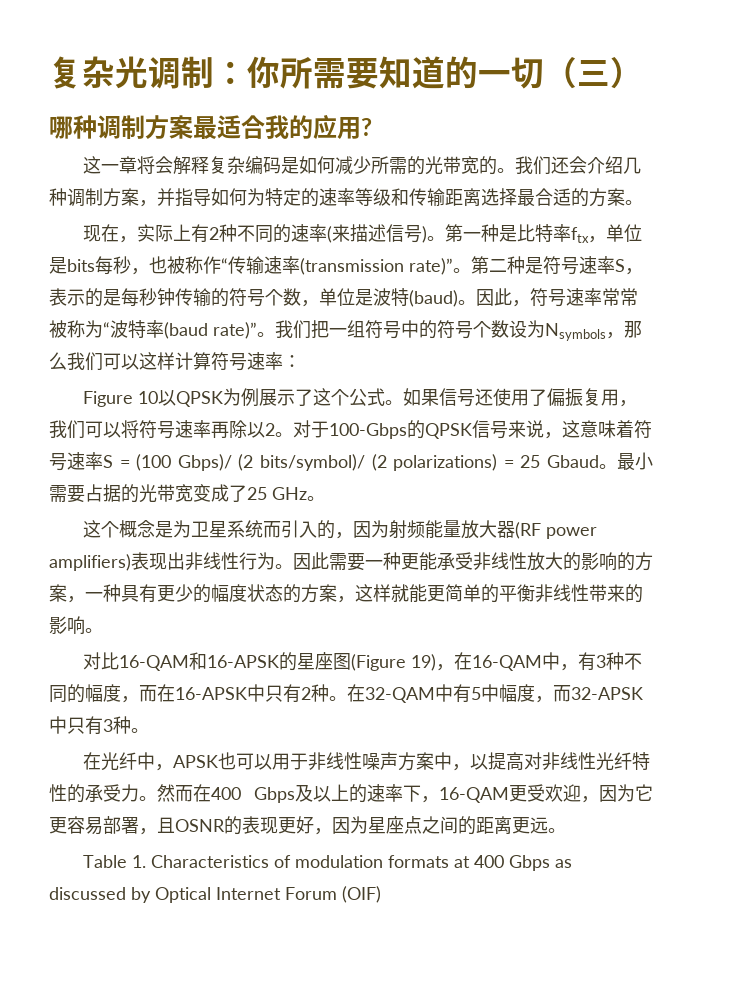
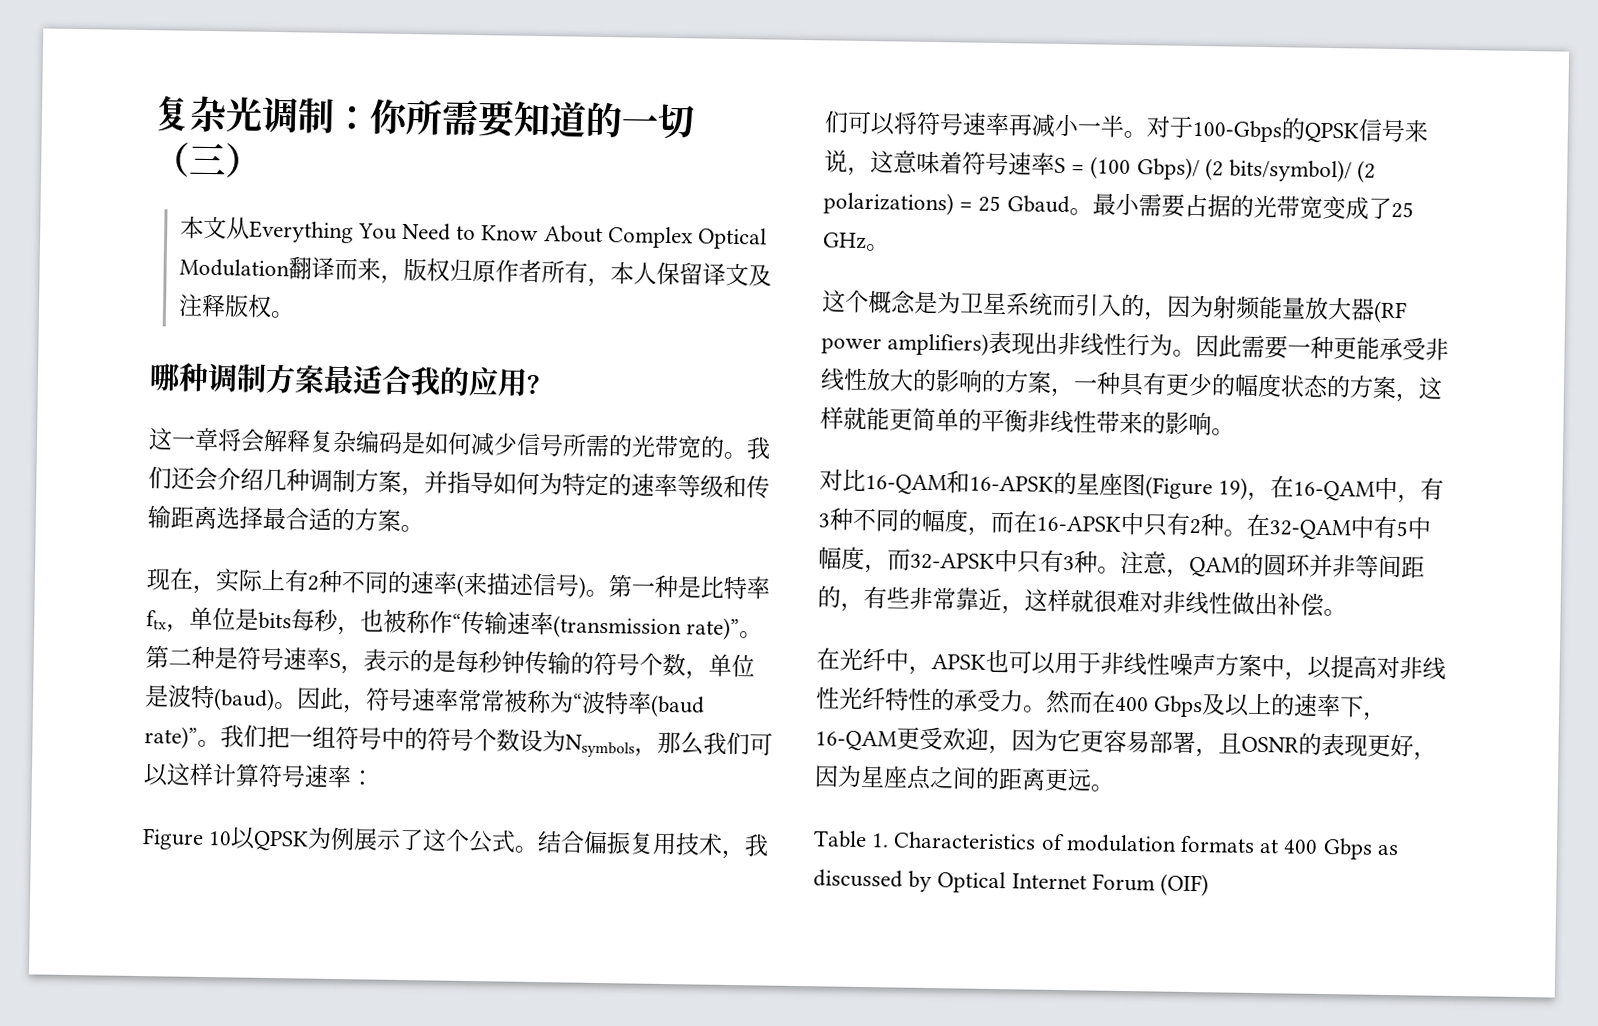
+ 本文从Everything You Need to Know About Complex Optical Modulation翻译而来，版权归原作者所有，本人保留译文及注释版权。
- 这一章将会解释复杂编码是如何减少所需的光带宽的。
+ 这一章将会解释复杂编码是如何减少信号所需的光带宽的。
- 如果信号还使用了偏振复用，我们可以将符号速率再除以2。
+ 结合偏振复用技术，我们可以将符号速率再减小一半。
+ 注意，QAM的圆环并非等间距的，有些非常靠近，这样就很难对非线性做出补偿。

